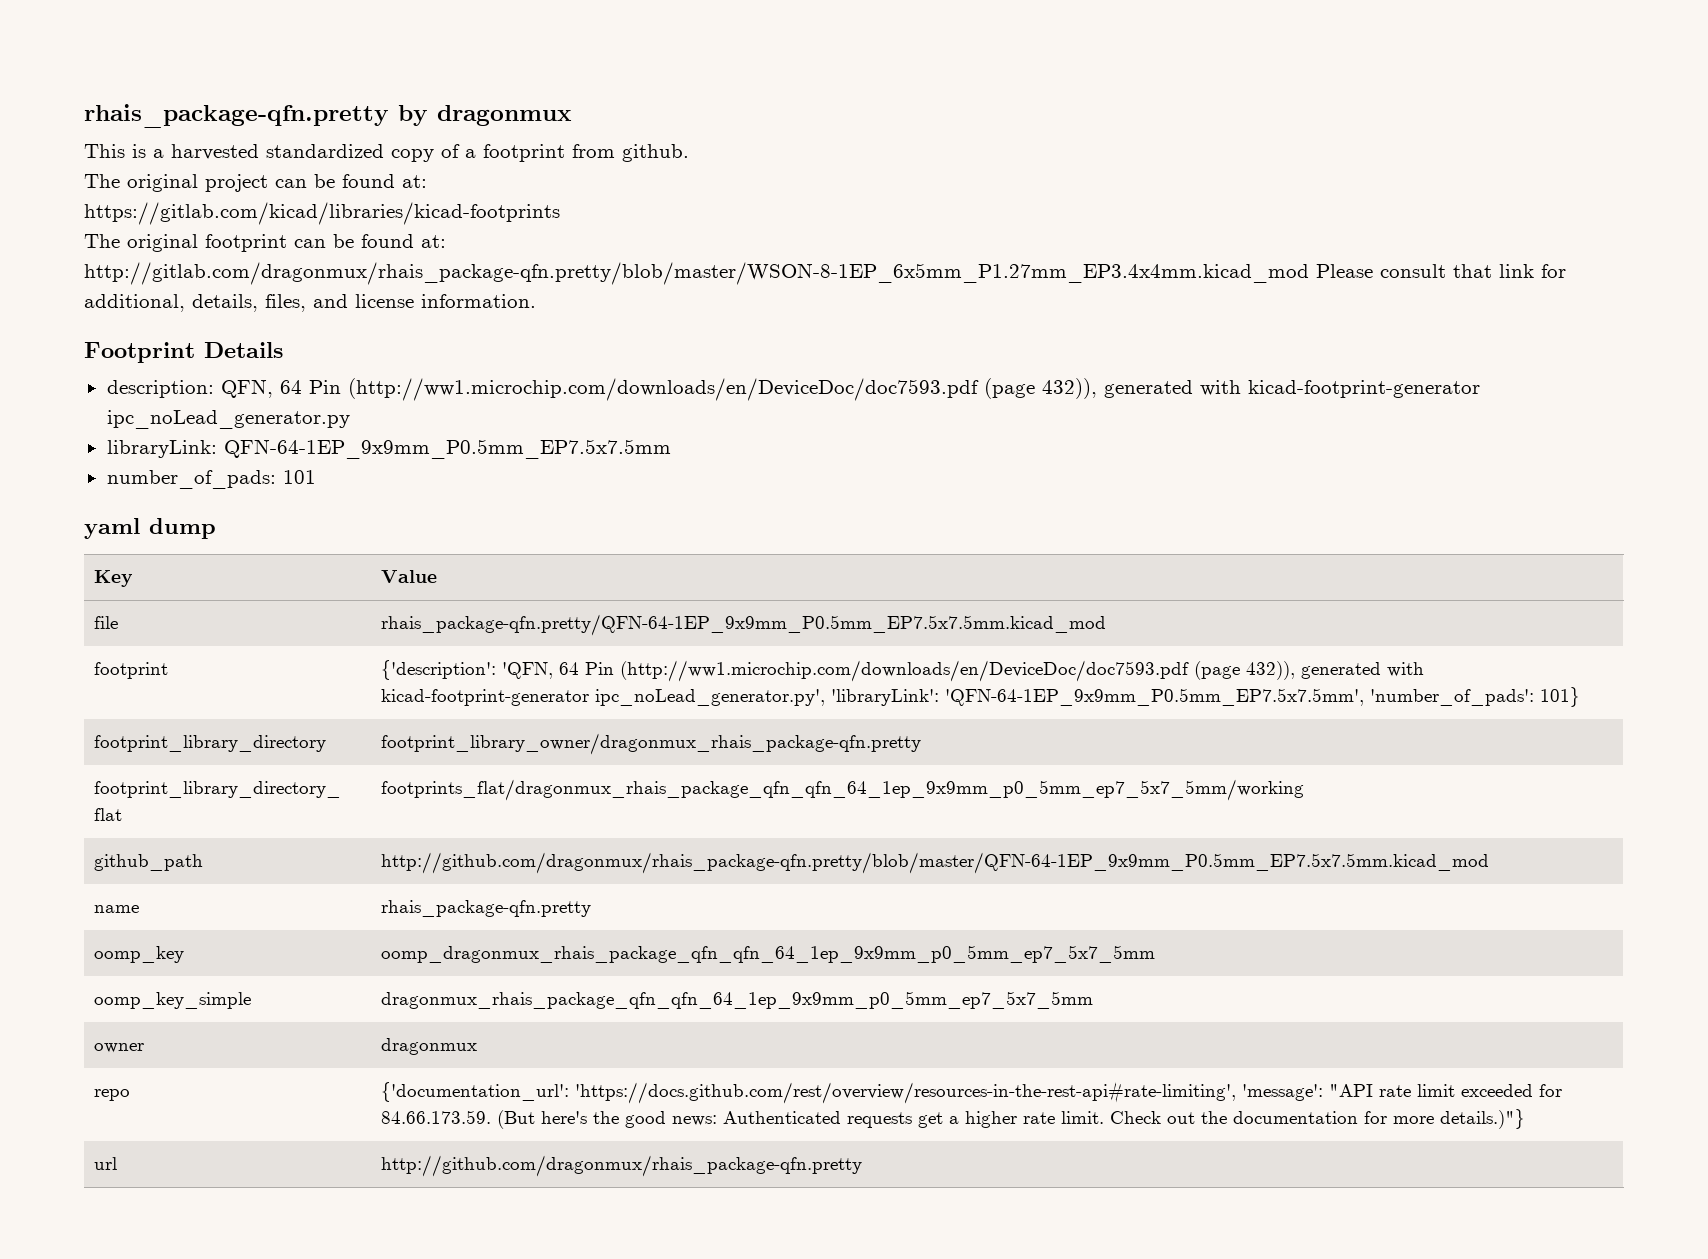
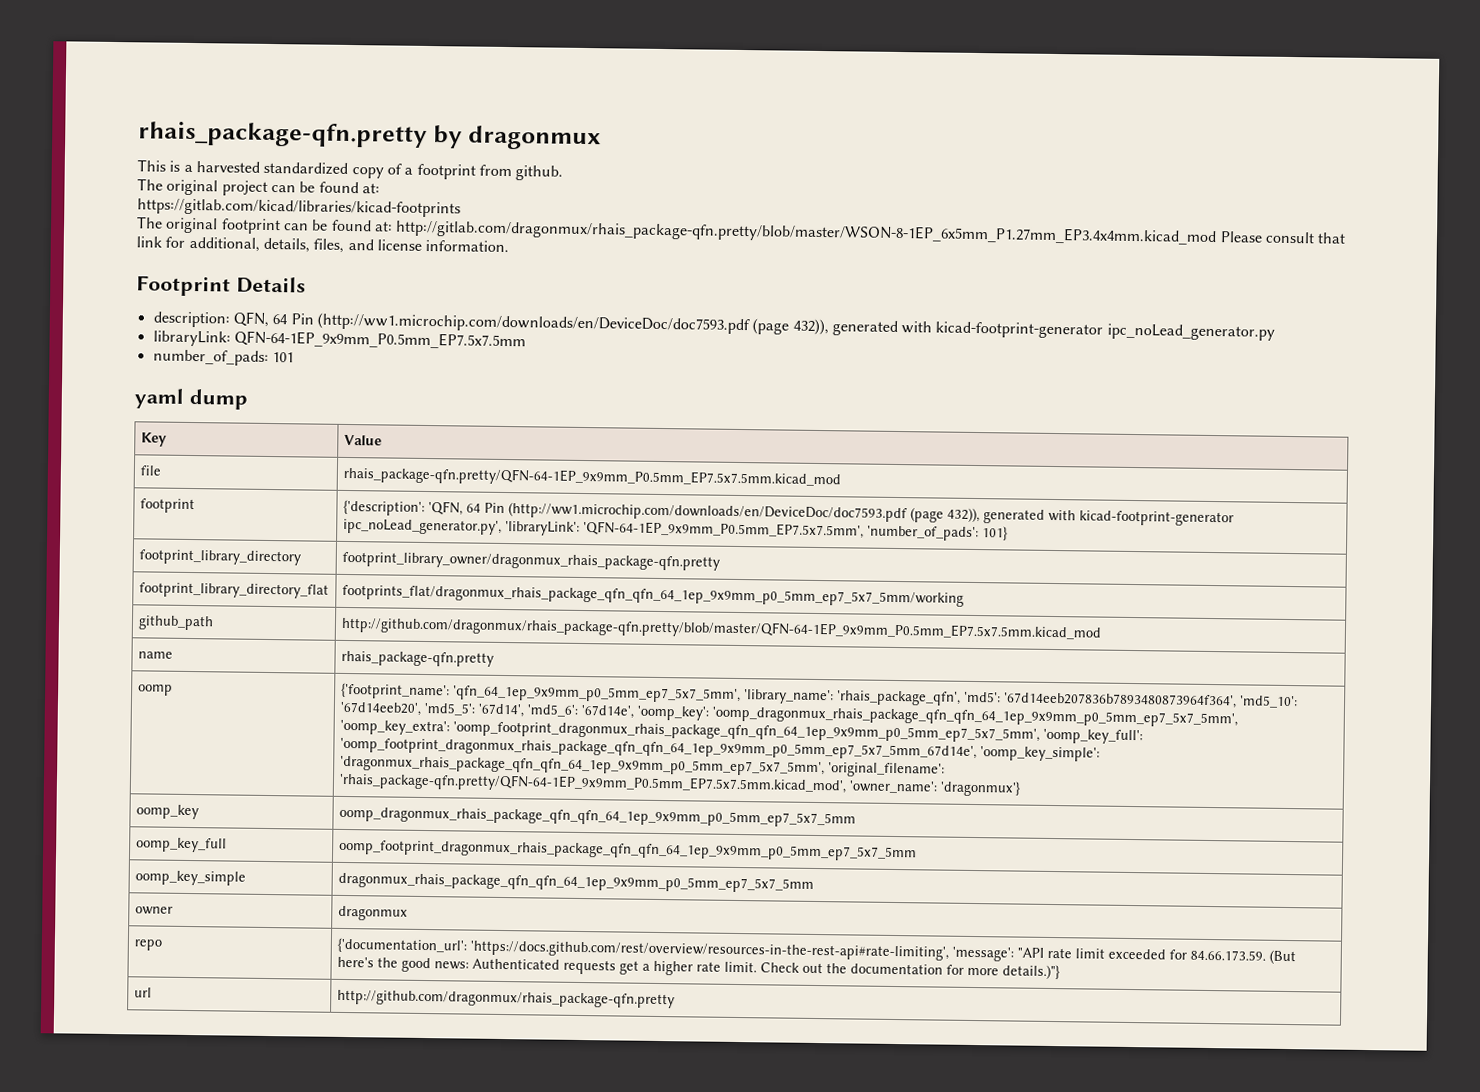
+ oomp | {'footprint_name': 'qfn_64_1ep_9x9mm_p0_5mm_ep7_5x7_5mm', 'library_name': 'rhais_package_qfn', 'md5': '67d14eeb207836b7893480873964f364', 'md5_10': '67d14eeb20', 'md5_5': '67d14', 'md5_6': '67d14e', 'oomp_key': 'oomp_dragonmux_rhais_package_qfn_qfn_64_1ep_9x9mm_p0_5mm_ep7_5x7_5mm', 'oomp_key_extra': 'oomp_footprint_dragonmux_rhais_package_qfn_qfn_64_1ep_9x9mm_p0_5mm_ep7_5x7_5mm', 'oomp_key_full': 'oomp_footprint_dragonmux_rhais_package_qfn_qfn_64_1ep_9x9mm_p0_5mm_ep7_5x7_5mm_67d14e', 'oomp_key_simple': 'dragonmux_rhais_package_qfn_qfn_64_1ep_9x9mm_p0_5mm_ep7_5x7_5mm', 'original_filename': 'rhais_package-qfn.pretty/QFN-64-1EP_9x9mm_P0.5mm_EP7.5x7.5mm.kicad_mod', 'owner_name': 'dragonmux'}
+ oomp_key_full | oomp_footprint_dragonmux_rhais_package_qfn_qfn_64_1ep_9x9mm_p0_5mm_ep7_5x7_5mm

